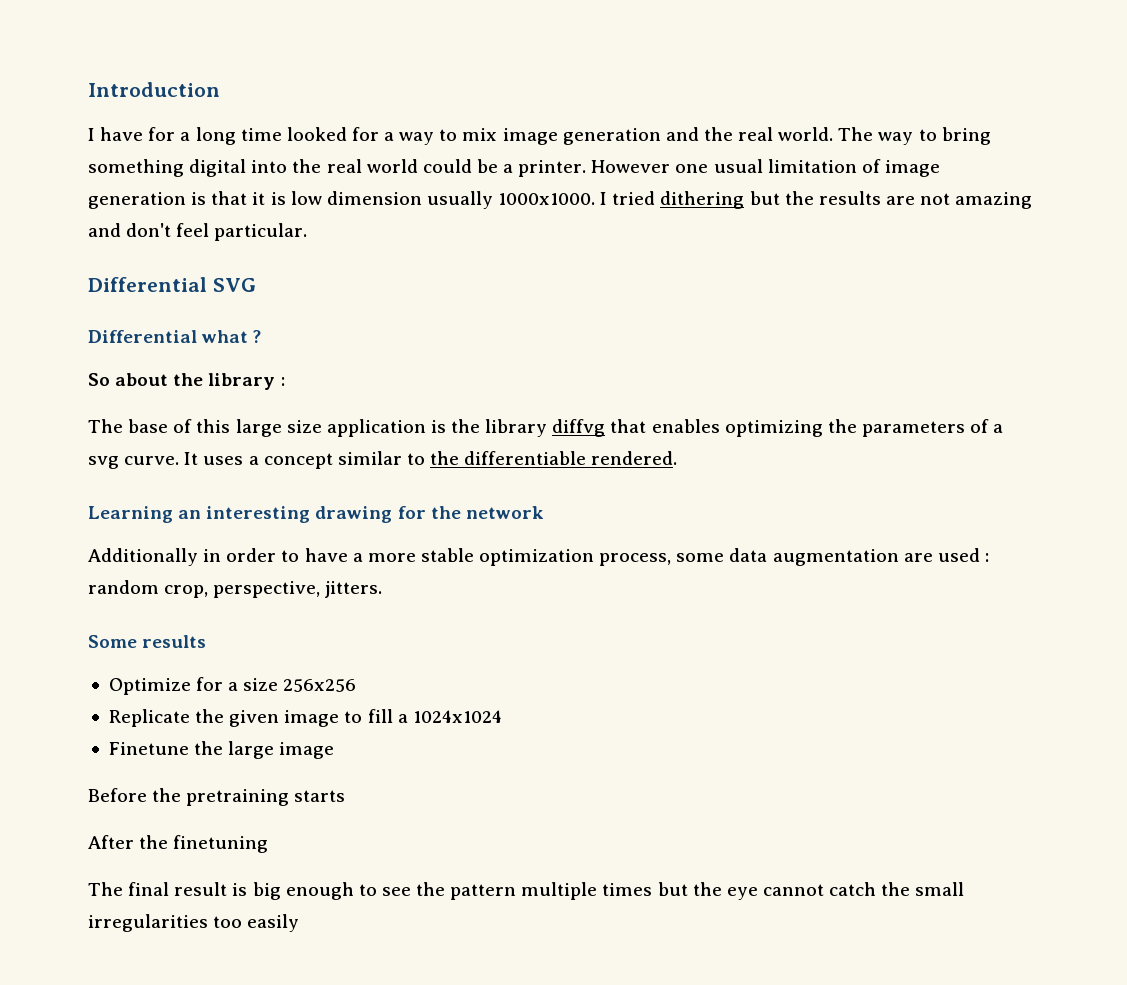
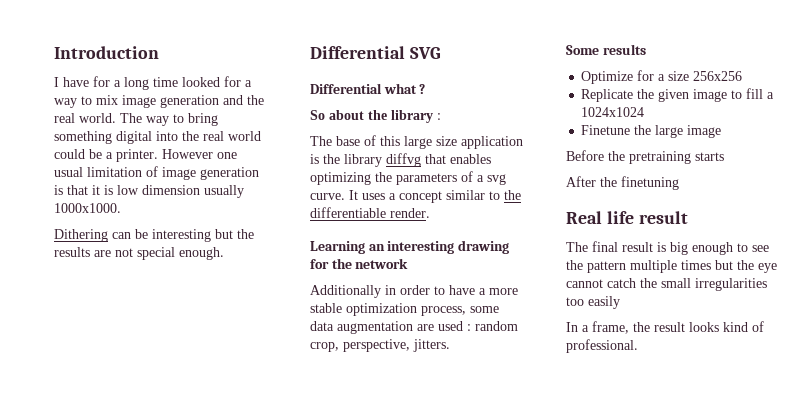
- However one usual limitation of image generation is that it is low dimension usually 1000x1000. I tried dithering but the results are not amazing and don't feel particular.
+ However one usual limitation of image generation is that it is low dimension usually 1000x1000.
+ Dithering can be interesting but the results are not special enough.
- It uses a concept similar to the differentiable rendered.
+ It uses a concept similar to the differentiable render.
+ Real life result
+ In a frame, the result looks kind of professional.

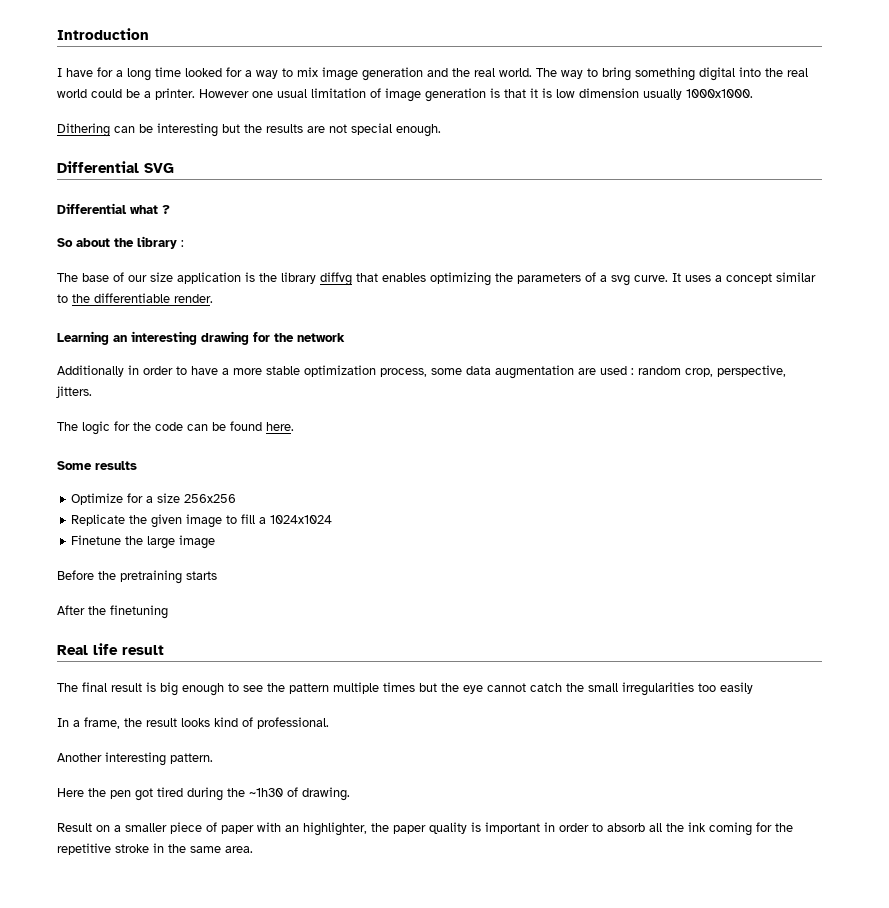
- The base of this large size application is the library diffvg that enables optimizing the parameters of a svg curve.
+ The base of our size application is the library diffvg that enables optimizing the parameters of a svg curve.
+ The logic for the code can be found here.
+ Another interesting pattern.
+ Here the pen got tired during the ~1h30 of drawing.
+ Result on a smaller piece of paper with an highlighter, the paper quality is important in order to absorb all the ink coming for the repetitive stroke in the same area.

